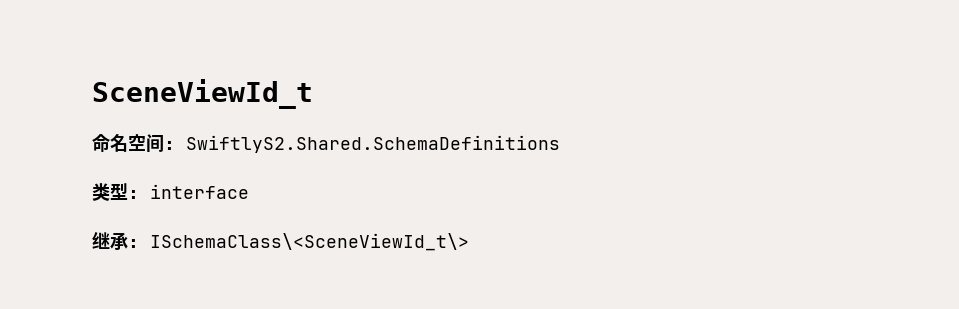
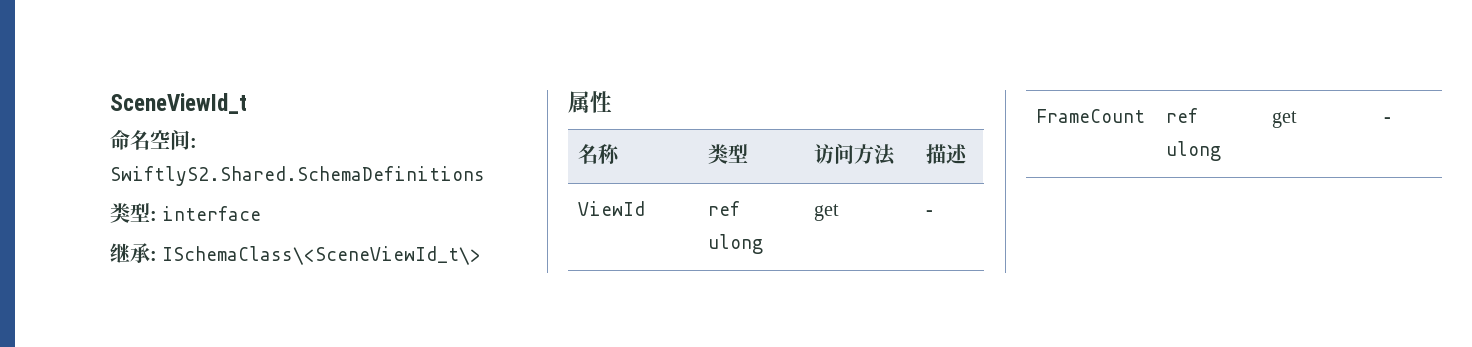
+ 属性
+ 名称 | 类型 | 访问方法 | 描述
+ ViewId | ref ulong | get | -
+ FrameCount | ref ulong | get | -

